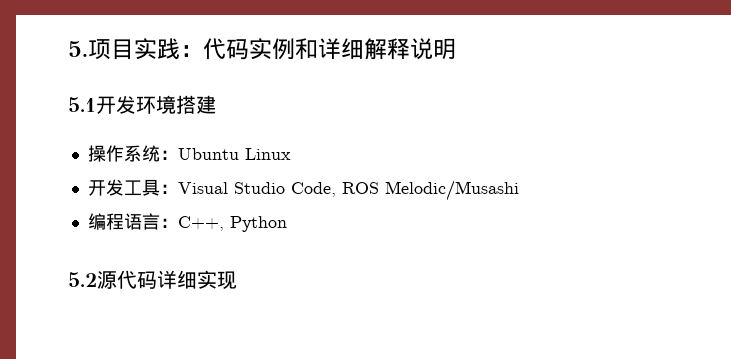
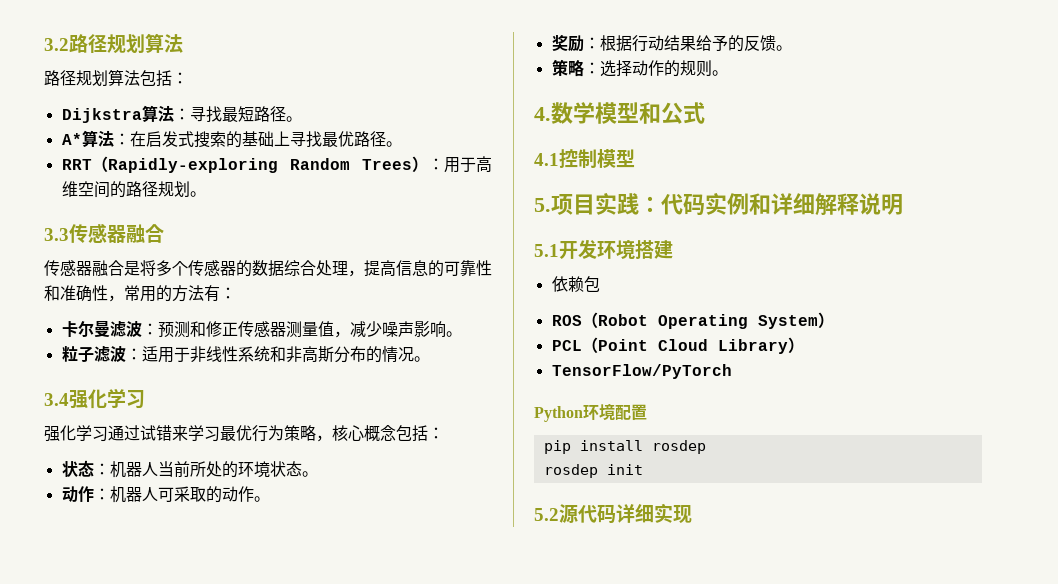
+ 3.2路径规划算法
+ 路径规划算法包括：
+ Dijkstra算法：寻找最短路径。
+ A*算法：在启发式搜索的基础上寻找最优路径。
+ RRT（Rapidly-exploring Random Trees）：用于高维空间的路径规划。
+ 3.3传感器融合
+ 传感器融合是将多个传感器的数据综合处理，提高信息的可靠性和准确性，常用的方法有：
+ 卡尔曼滤波：预测和修正传感器测量值，减少噪声影响。
+ 粒子滤波：适用于非线性系统和非高斯分布的情况。
+ 3.4强化学习
+ 强化学习通过试错来学习最优行为策略，核心概念包括：
+ 状态：机器人当前所处的环境状态。
+ 动作：机器人可采取的动作。
+ 奖励：根据行动结果给予的反馈。
+ 策略：选择动作的规则。
+ 4.数学模型和公式
+ 4.1控制模型
- 操作系统：Ubuntu Linux
- 开发工具：Visual Studio Code, ROS Melodic/Musashi
- 编程语言：C++, Python
+ 依赖包
+ ROS（Robot Operating System）
+ PCL（Point Cloud Library）
+ TensorFlow/PyTorch
+ Python环境配置
+ pip install rosdep
+ rosdep init

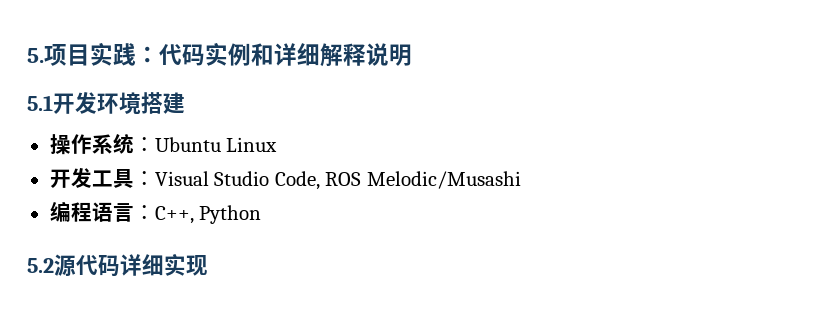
- 3.2路径规划算法
- 路径规划算法包括：
- Dijkstra算法：寻找最短路径。
- A*算法：在启发式搜索的基础上寻找最优路径。
- RRT（Rapidly-exploring Random Trees）：用于高维空间的路径规划。
- 3.3传感器融合
- 传感器融合是将多个传感器的数据综合处理，提高信息的可靠性和准确性，常用的方法有：
- 卡尔曼滤波：预测和修正传感器测量值，减少噪声影响。
- 粒子滤波：适用于非线性系统和非高斯分布的情况。
- 3.4强化学习
- 强化学习通过试错来学习最优行为策略，核心概念包括：
- 状态：机器人当前所处的环境状态。
- 动作：机器人可采取的动作。
- 奖励：根据行动结果给予的反馈。
- 策略：选择动作的规则。
- 4.数学模型和公式
- 4.1控制模型
- 依赖包
- ROS（Robot Operating System）
- PCL（Point Cloud Library）
- TensorFlow/PyTorch
- Python环境配置
- pip install rosdep
- rosdep init
+ 操作系统：Ubuntu Linux
+ 开发工具：Visual Studio Code, ROS Melodic/Musashi
+ 编程语言：C++, Python

